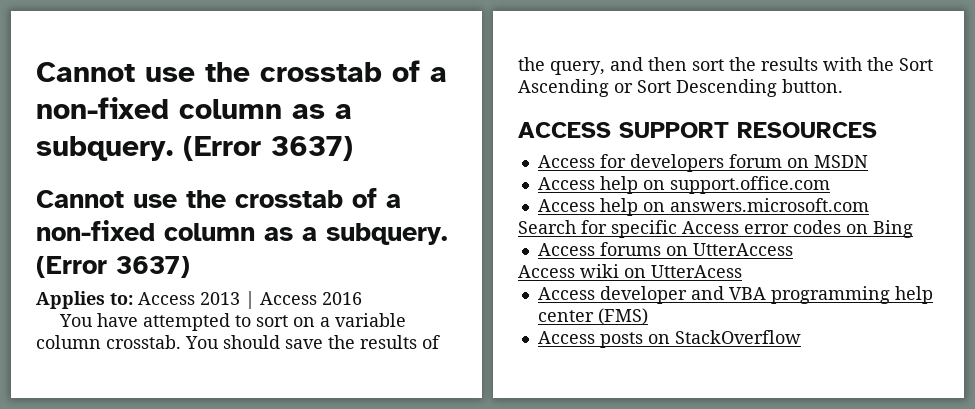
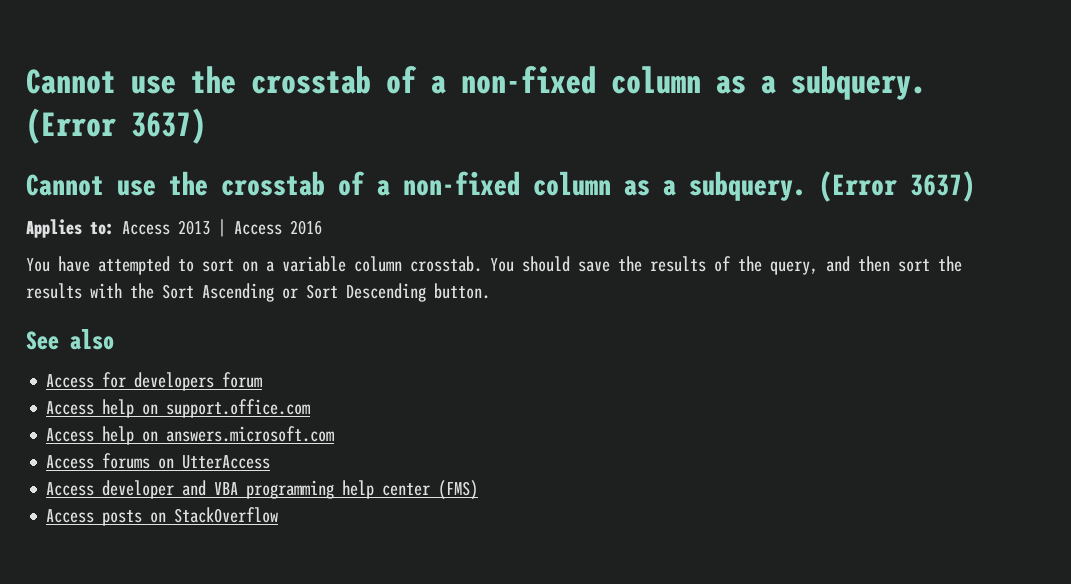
- ACCESS SUPPORT RESOURCES
+ See also
- Access for developers forum on MSDN
+ Access for developers forum
- Search for specific Access error codes on Bing
- Access wiki on UtterAcess

